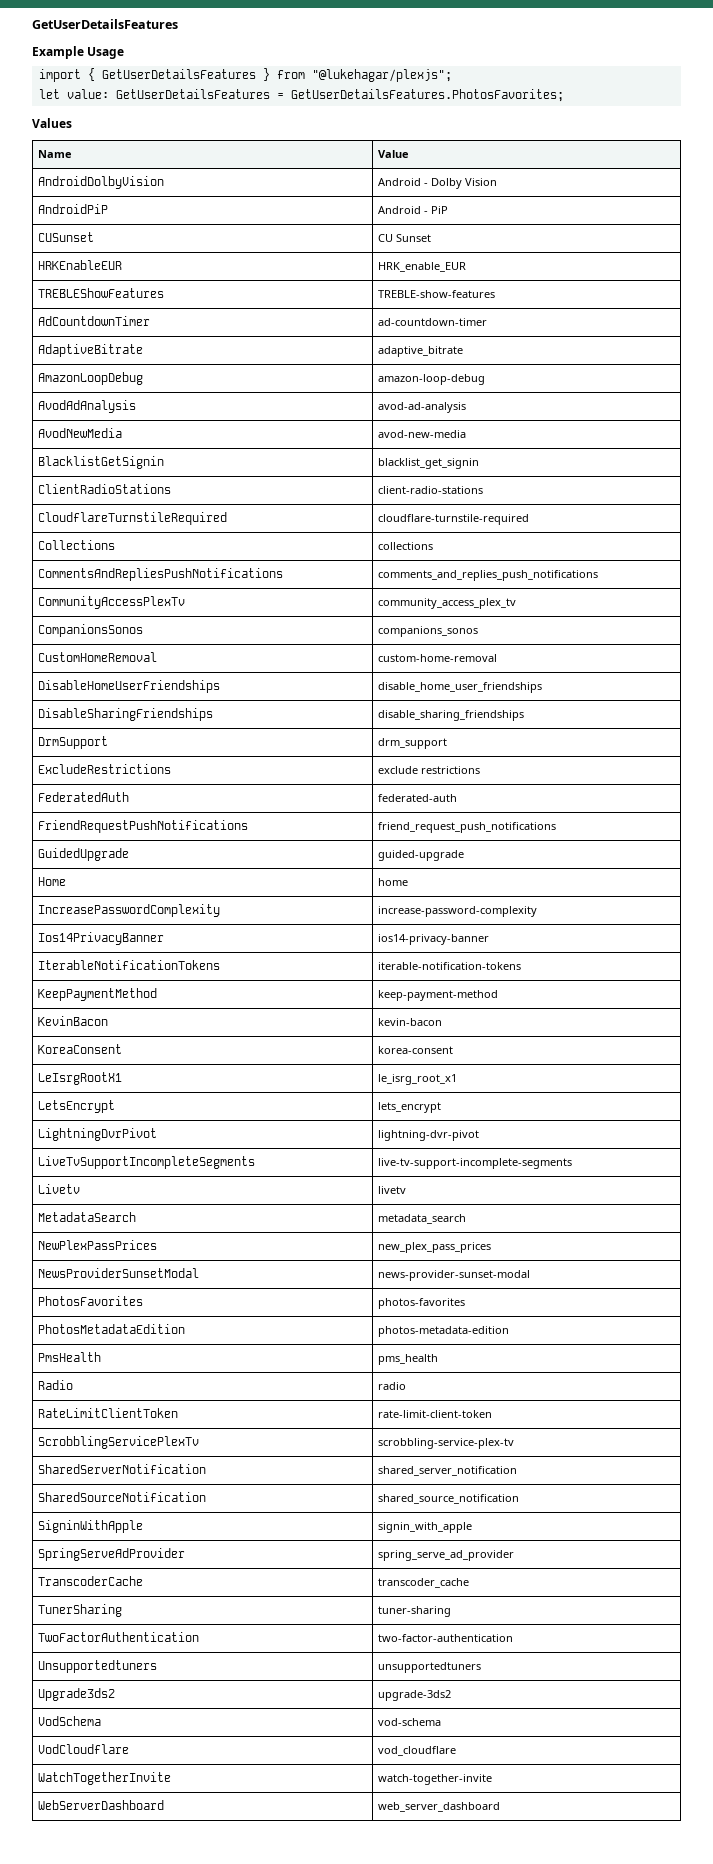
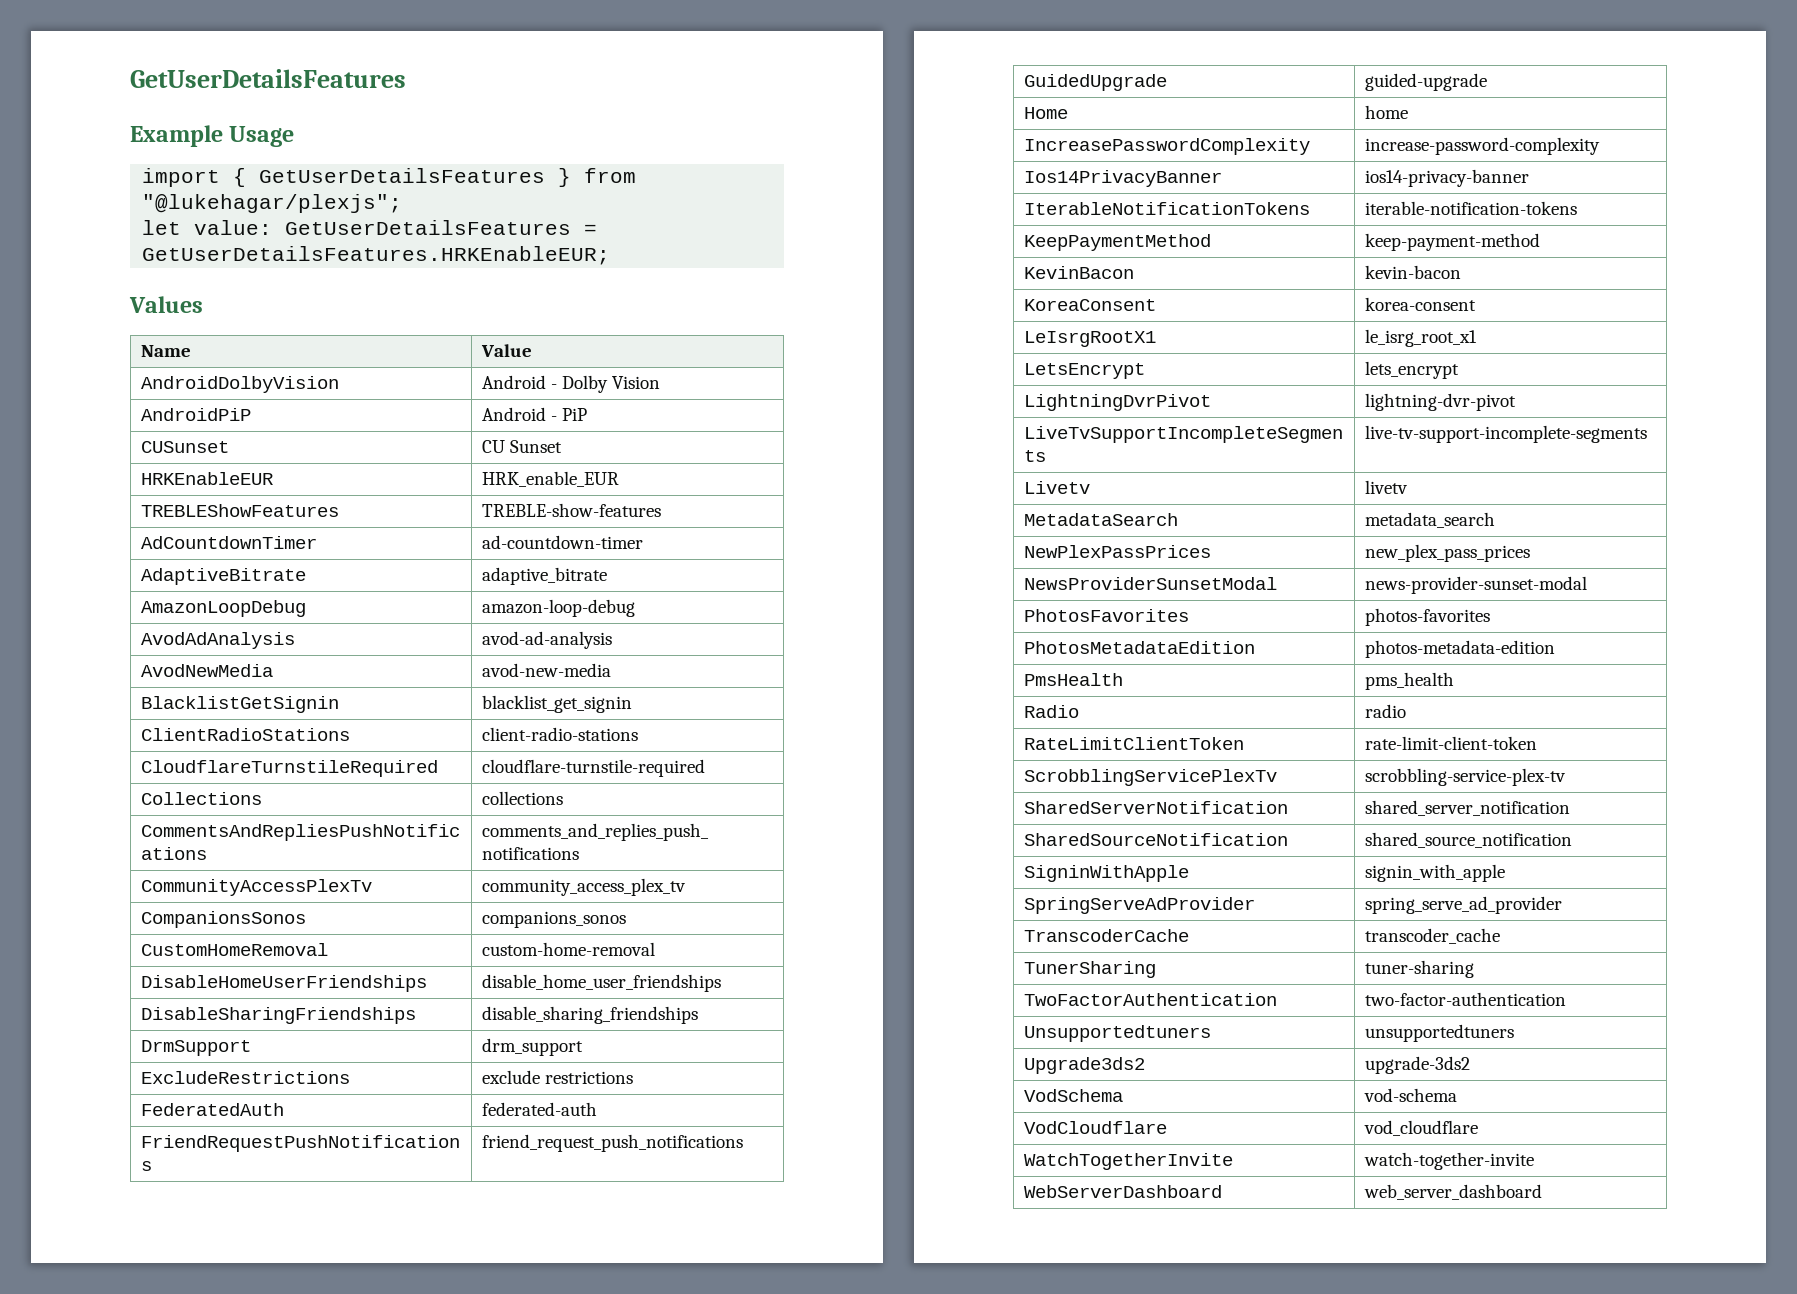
- let value: GetUserDetailsFeatures = GetUserDetailsFeatures.PhotosFavorites;
+ let value: GetUserDetailsFeatures = GetUserDetailsFeatures.HRKEnableEUR;

